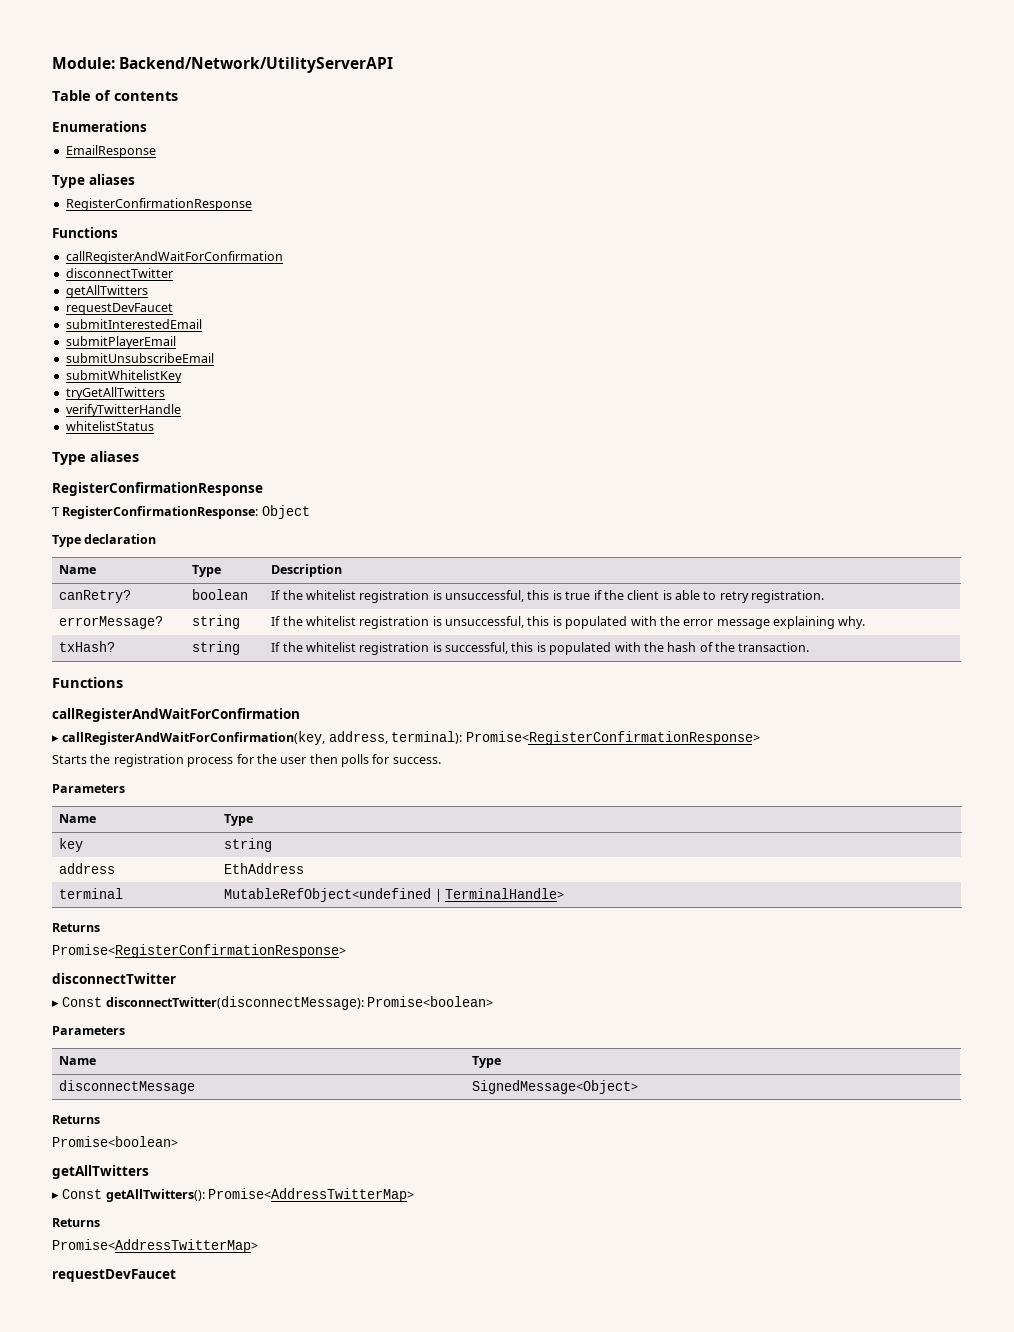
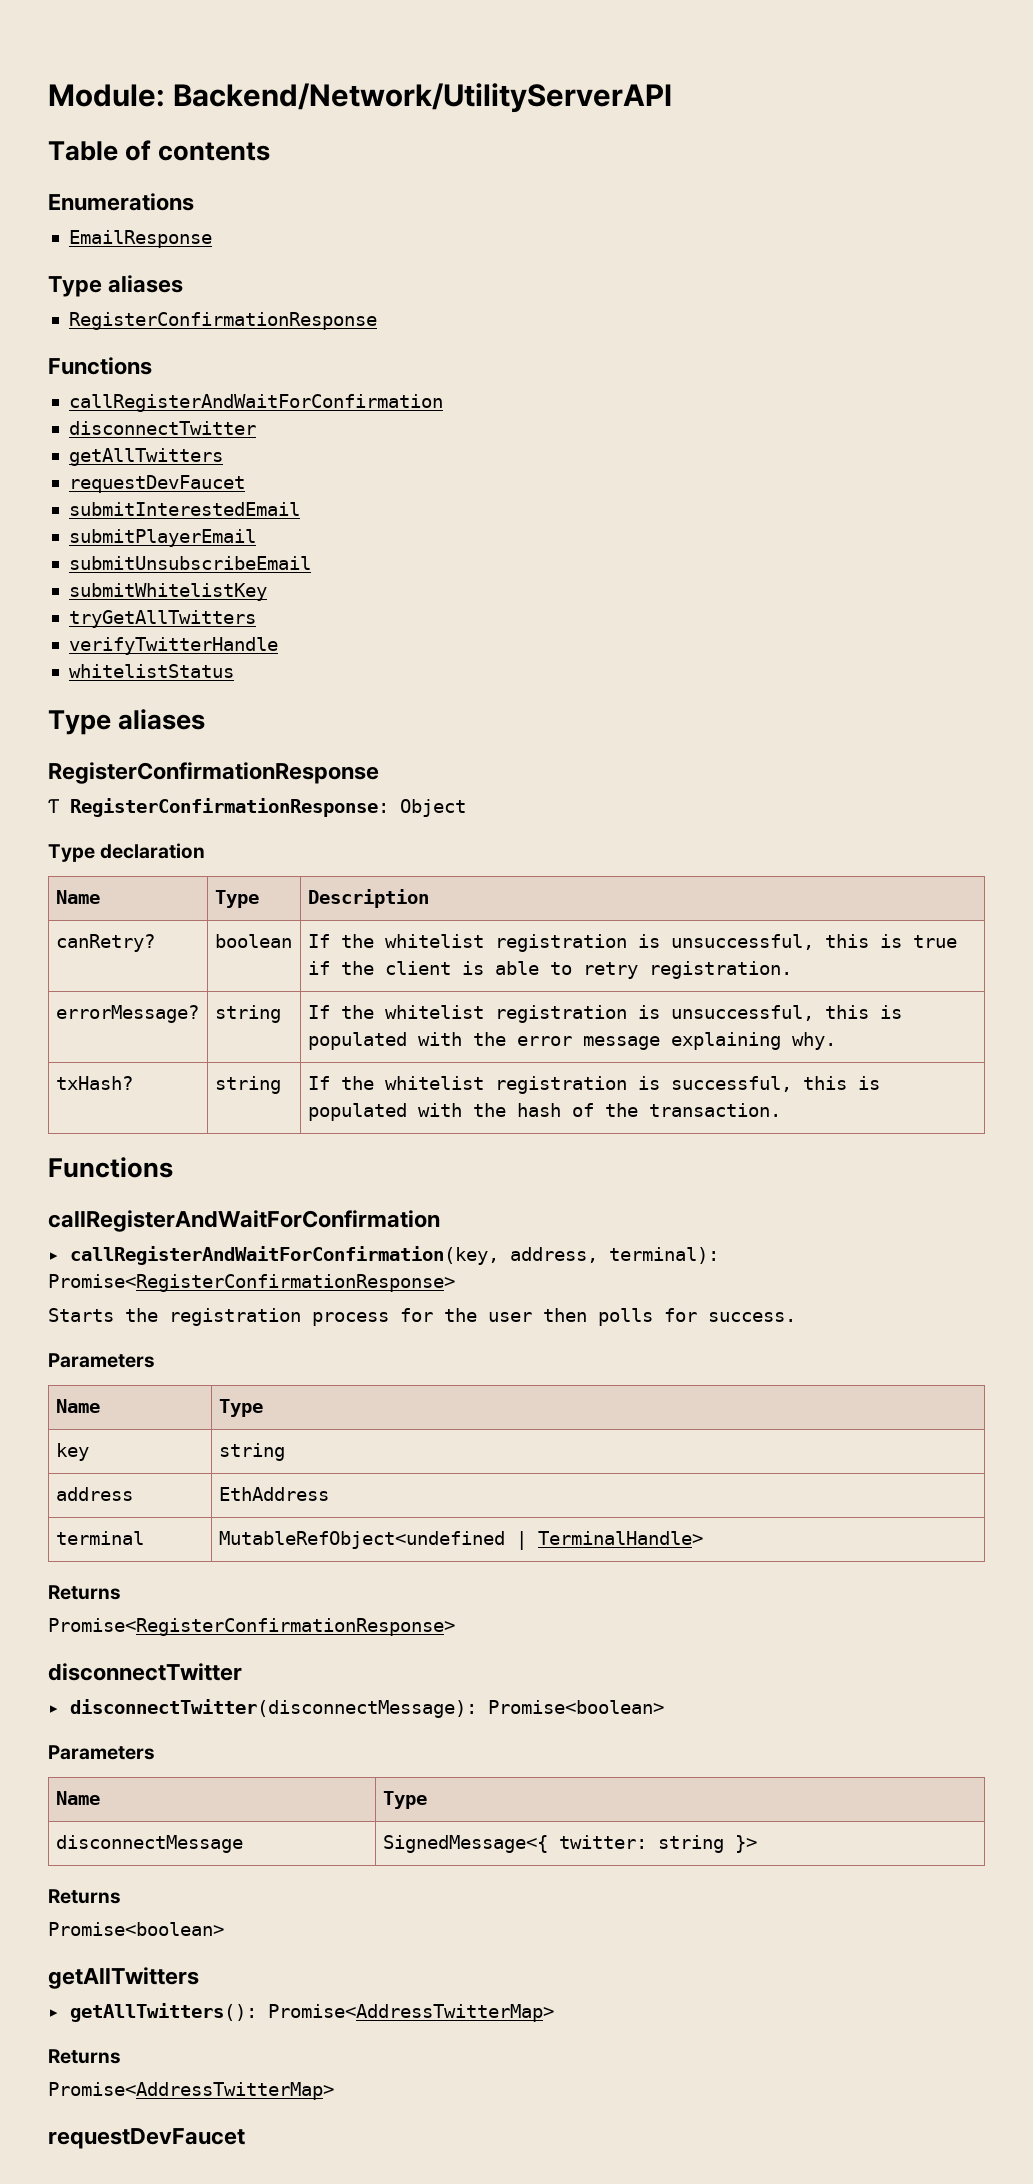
- ▸ Const disconnectTwitter(disconnectMessage): Promise<boolean>
+ ▸ disconnectTwitter(disconnectMessage): Promise<boolean>
- disconnectMessage | SignedMessage<Object>
+ disconnectMessage | SignedMessage<{ twitter: string }>
- ▸ Const getAllTwitters(): Promise<AddressTwitterMap>
+ ▸ getAllTwitters(): Promise<AddressTwitterMap>

